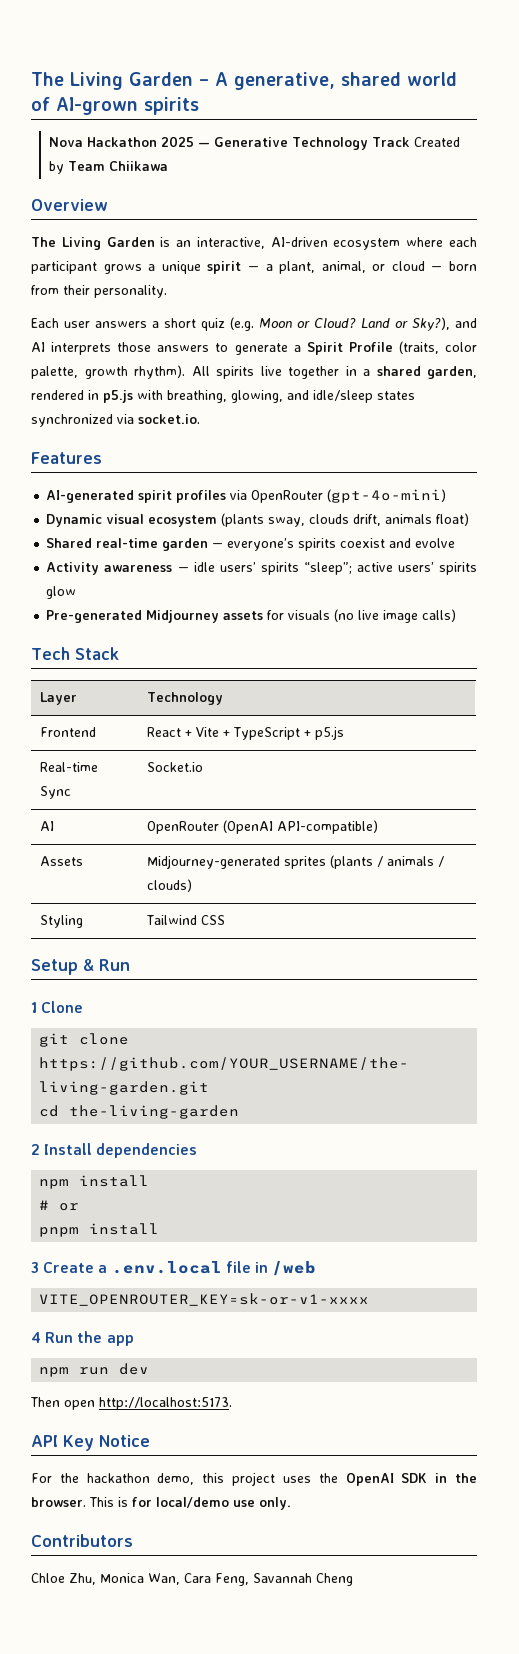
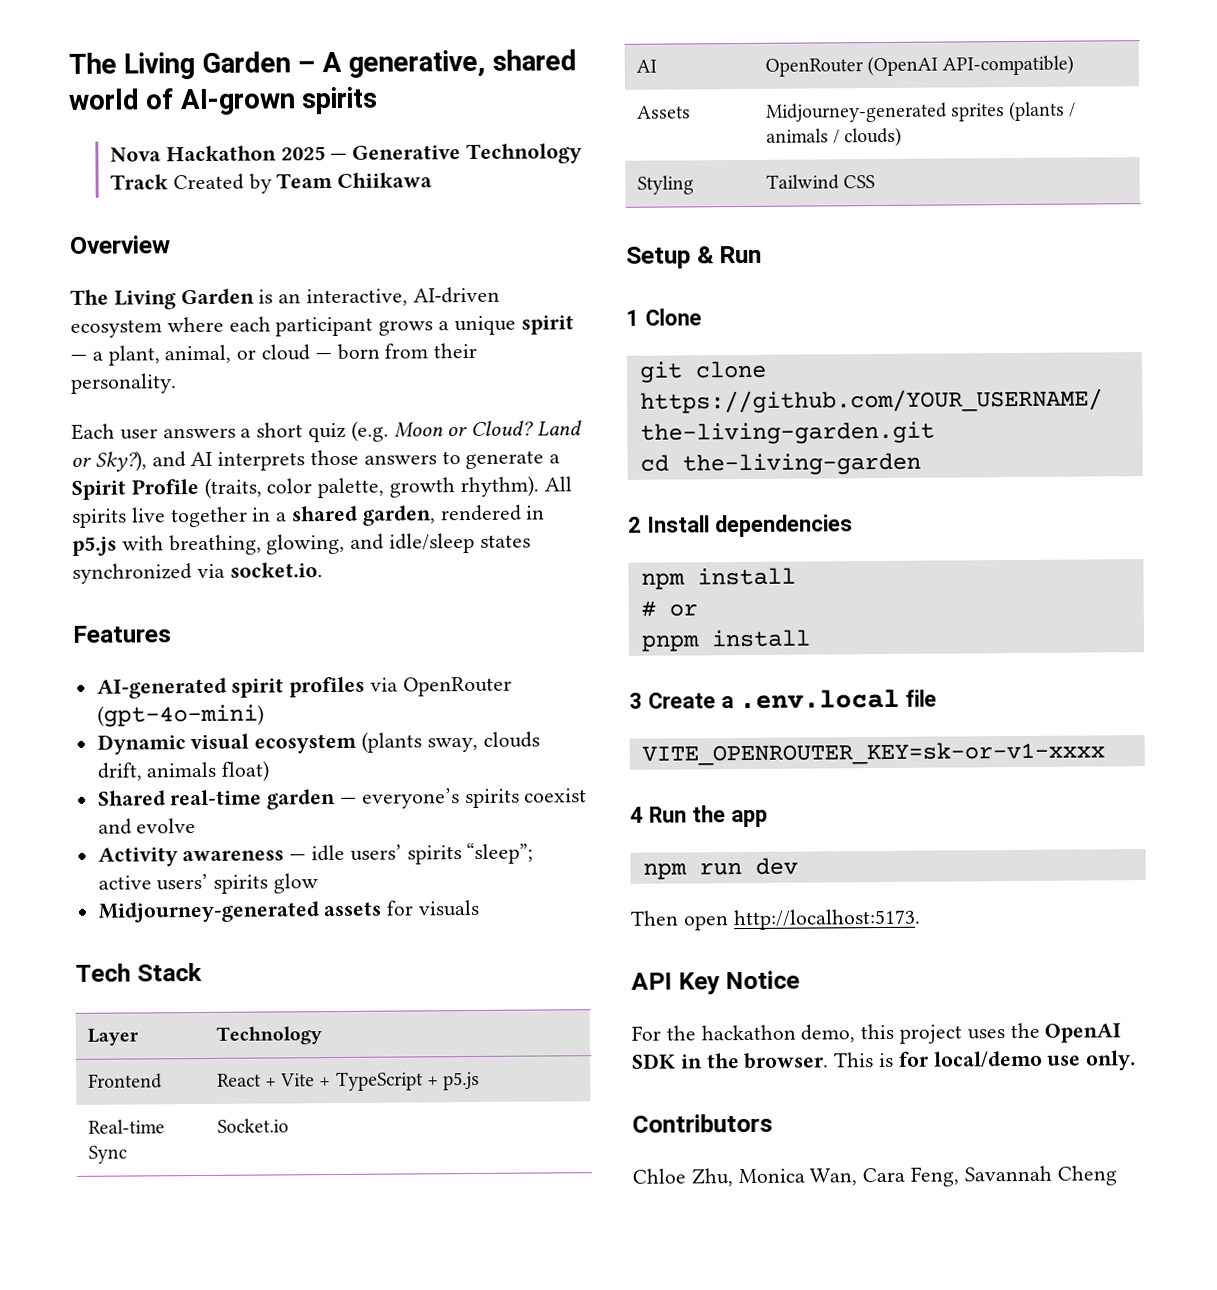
- Pre-generated Midjourney assets for visuals (no live image calls)
+ Midjourney-generated assets for visuals
- 3 Create a .env.local file in /web
+ 3 Create a .env.local file

